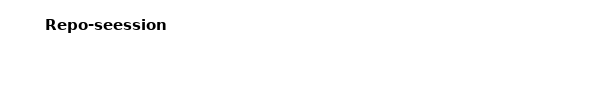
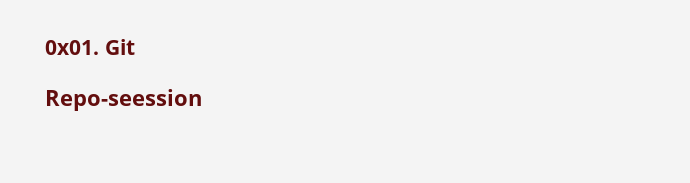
+ 0x01. Git

